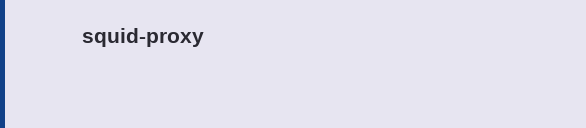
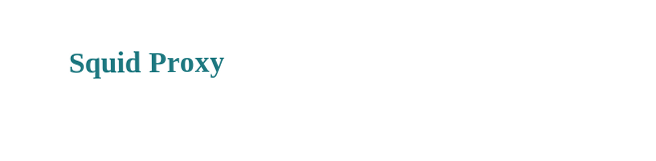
- squid-proxy
+ Squid Proxy

